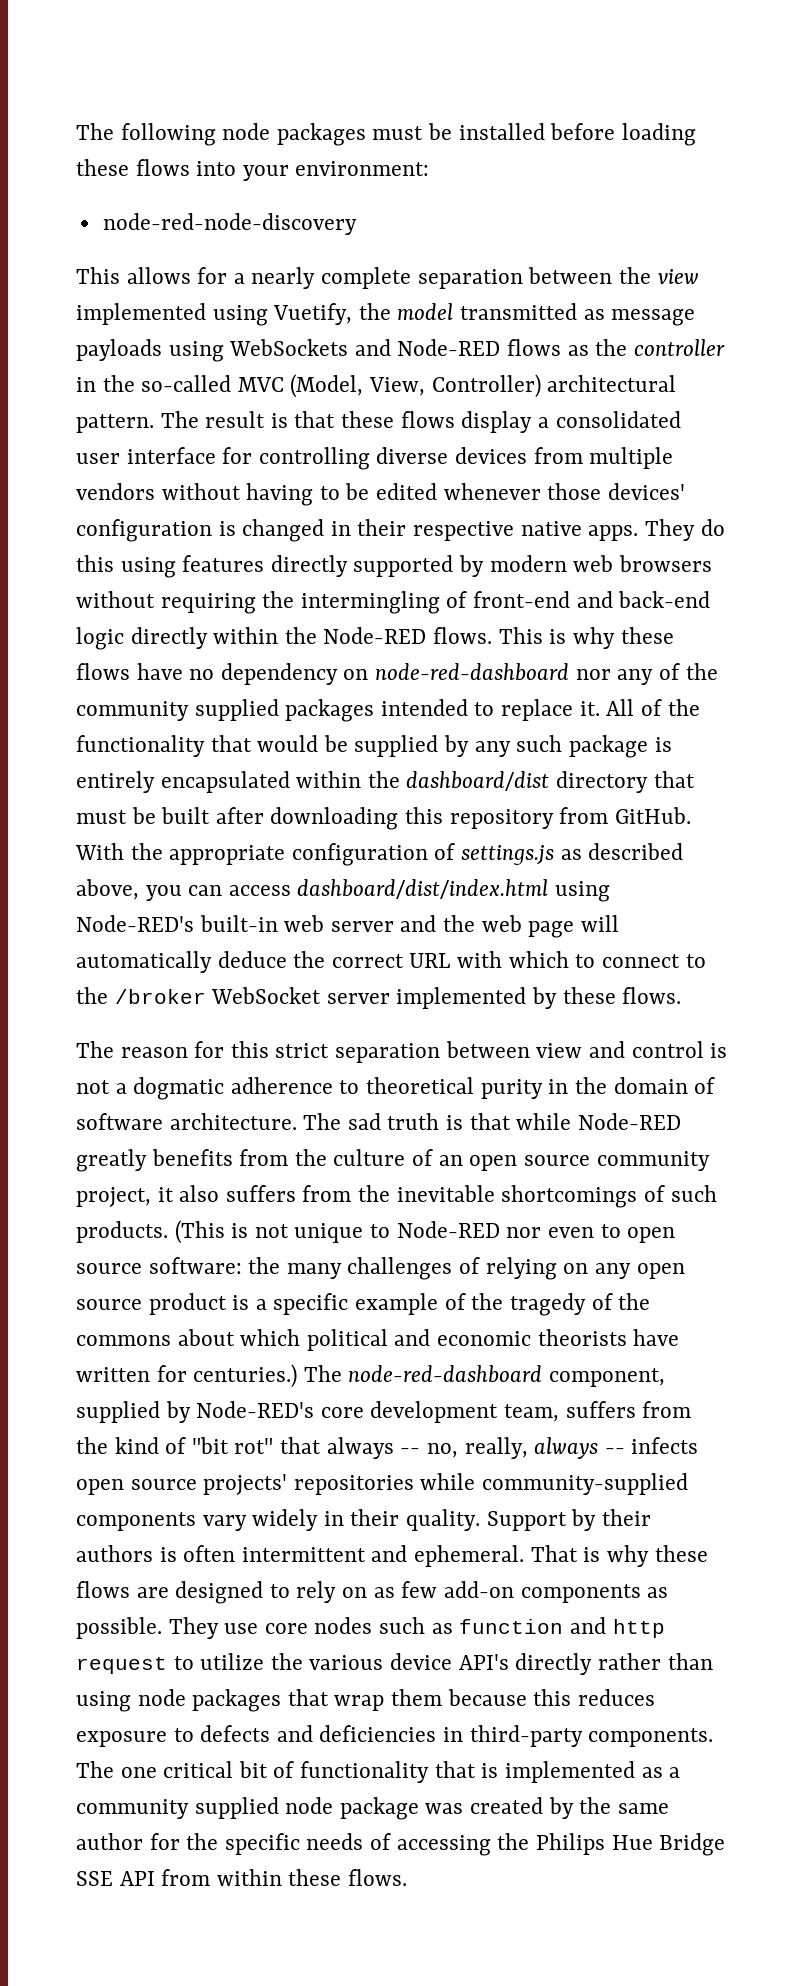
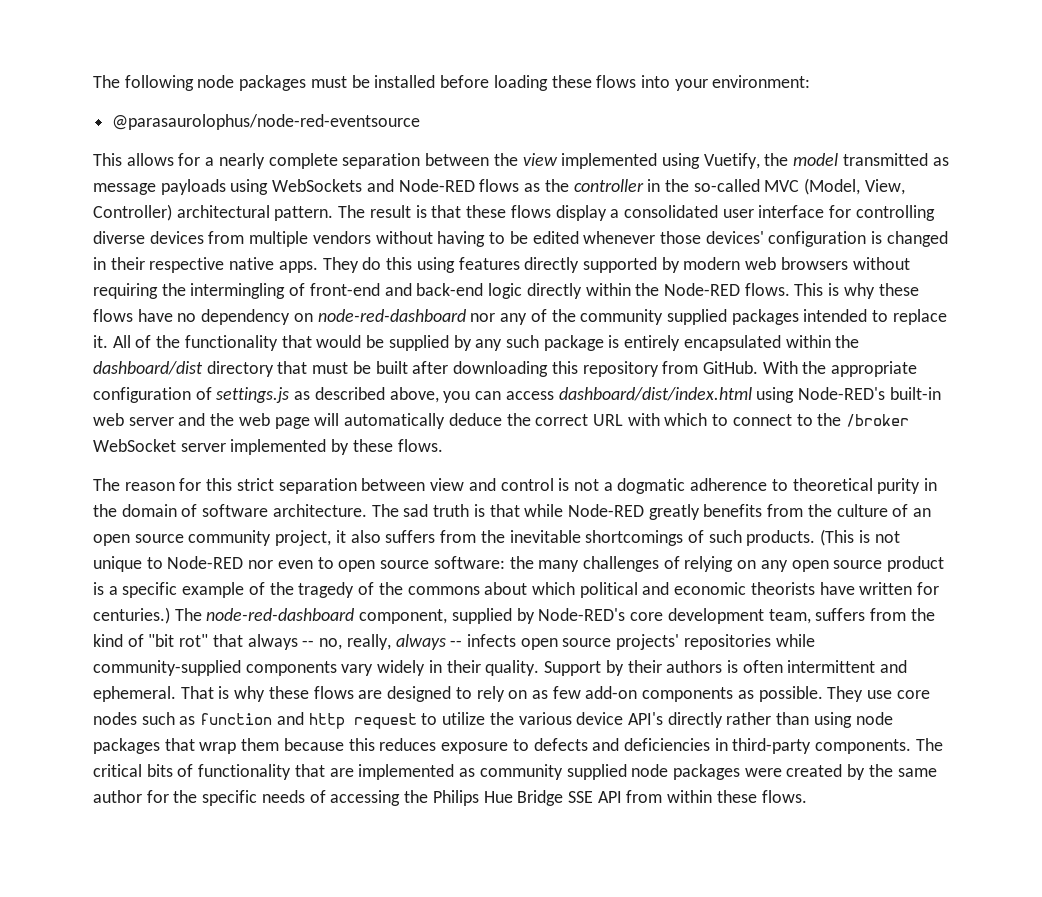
- node-red-node-discovery
+ @parasaurolophus/node-red-eventsource
- The one critical bit of functionality that is implemented as a community supplied node package was created by the same author for the specific needs of accessing the Philips Hue Bridge SSE API from within these flows.
+ The critical bits of functionality that are implemented as community supplied node packages were created by the same author for the specific needs of accessing the Philips Hue Bridge SSE API from within these flows.

